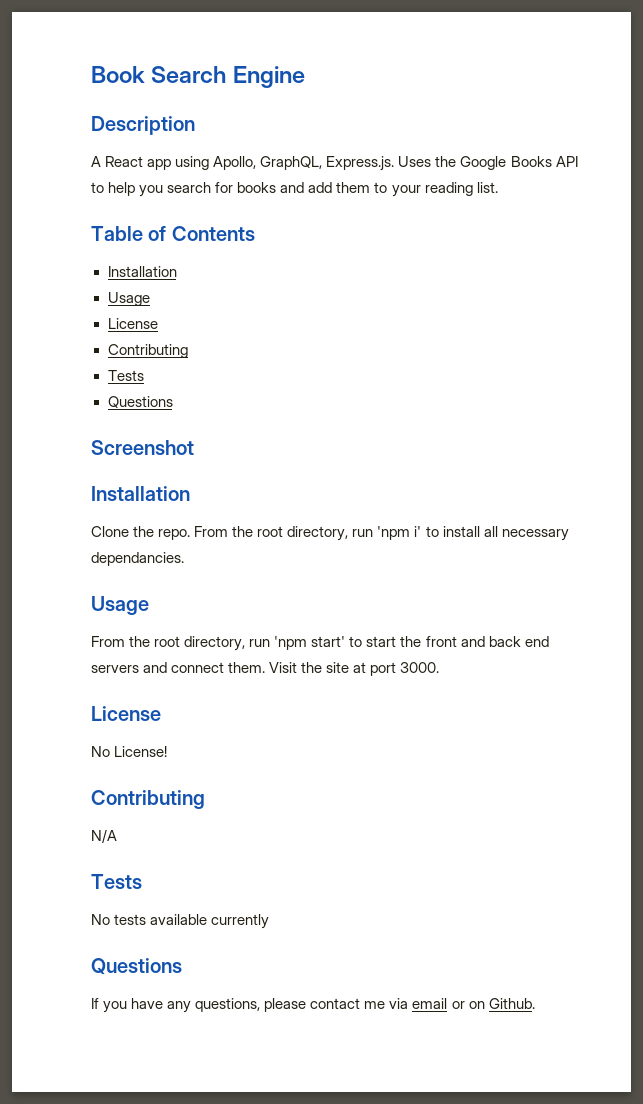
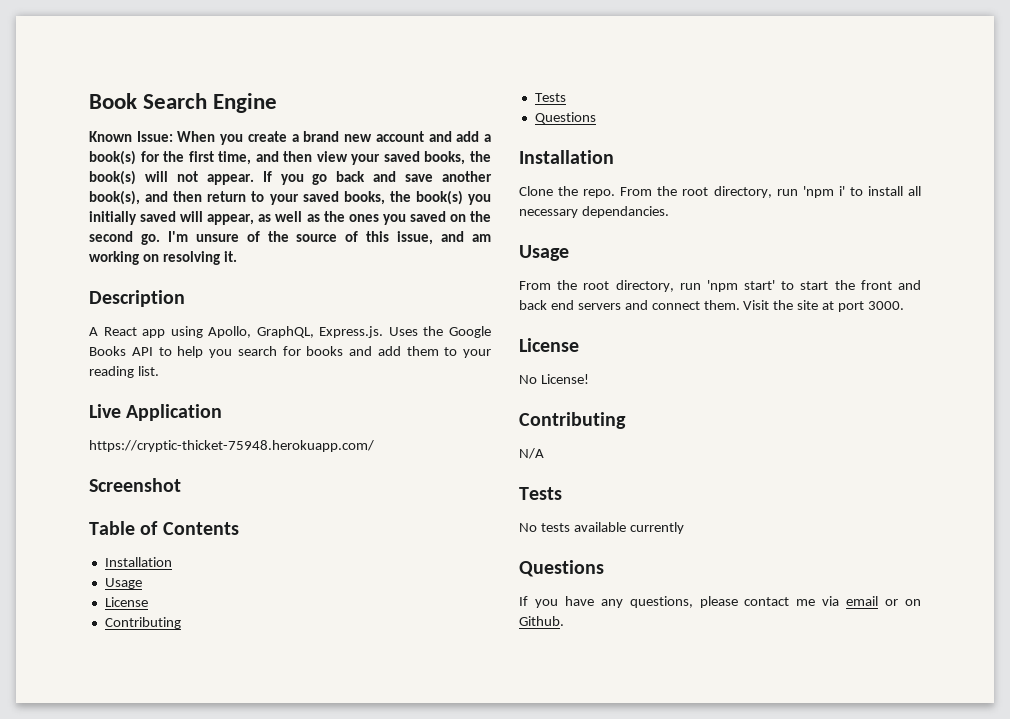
+ Known Issue: When you create a brand new account and add a book(s) for the first time, and then view your saved books, the book(s) will not appear. If you go back and save another book(s), and then return to your saved books, the book(s) you initially saved will appear, as well as the ones you saved on the second go. I'm unsure of the source of this issue, and am working on resolving it.
+ Live Application
+ https://cryptic-thicket-75948.herokuapp.com/
+ Screenshot
- Screenshot

